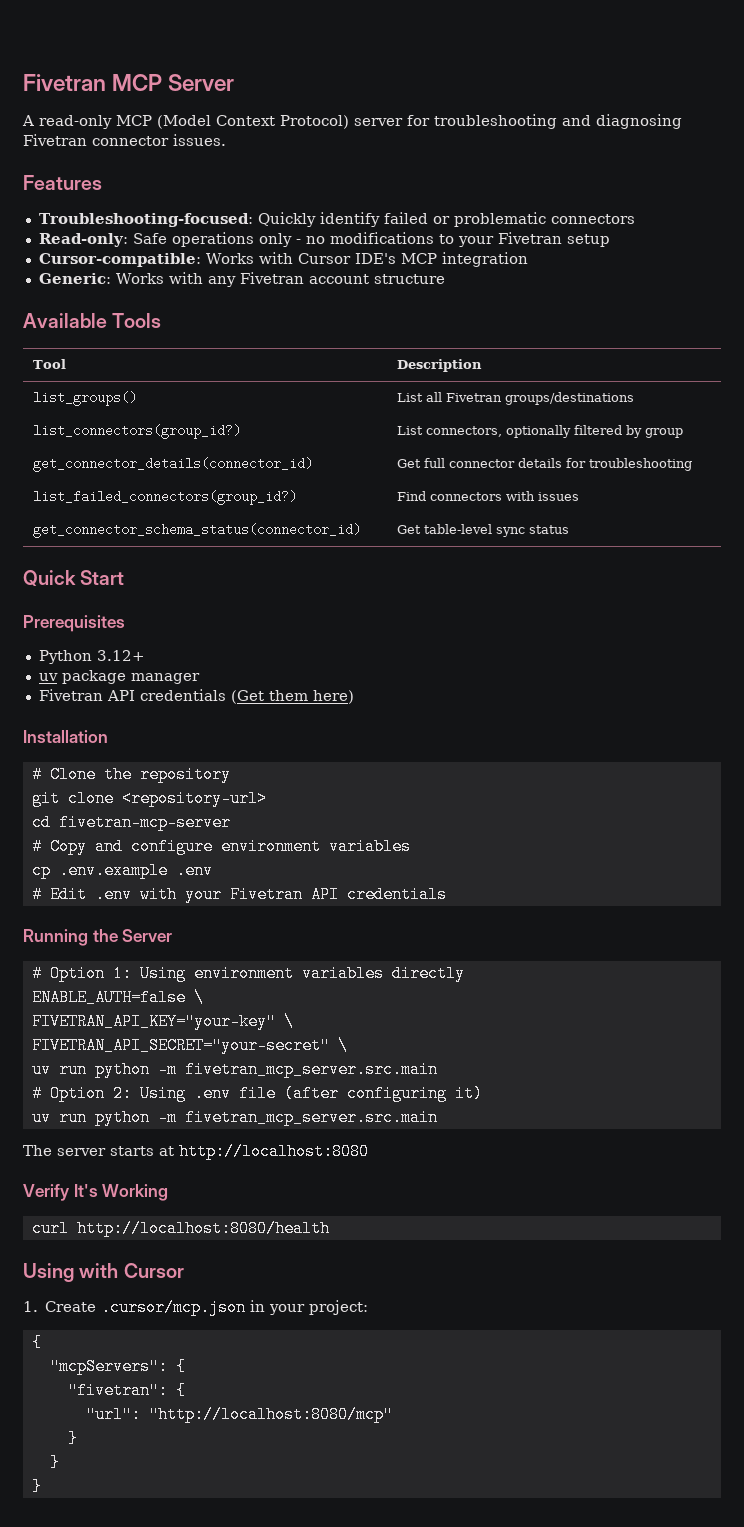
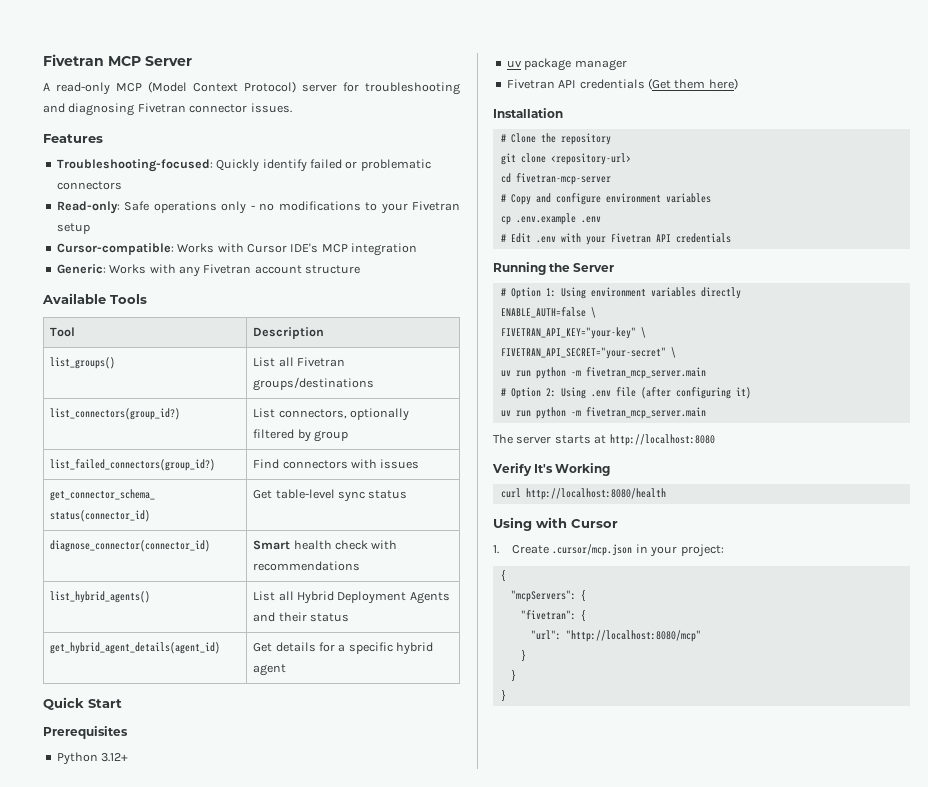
- get_connector_details(connector_id) | Get full connector details for troubleshooting
+ diagnose_connector(connector_id) | Smart health check with recommendations
+ list_hybrid_agents() | List all Hybrid Deployment Agents and their status
+ get_hybrid_agent_details(agent_id) | Get details for a specific hybrid agent
  FIVETRAN_API_SECRET="your-secret" \
- uv run python -m fivetran_mcp_server.src.main
+ uv run python -m fivetran_mcp_server.main
  # Option 2: Using .env file (after configuring it)
- uv run python -m fivetran_mcp_server.src.main
+ uv run python -m fivetran_mcp_server.main

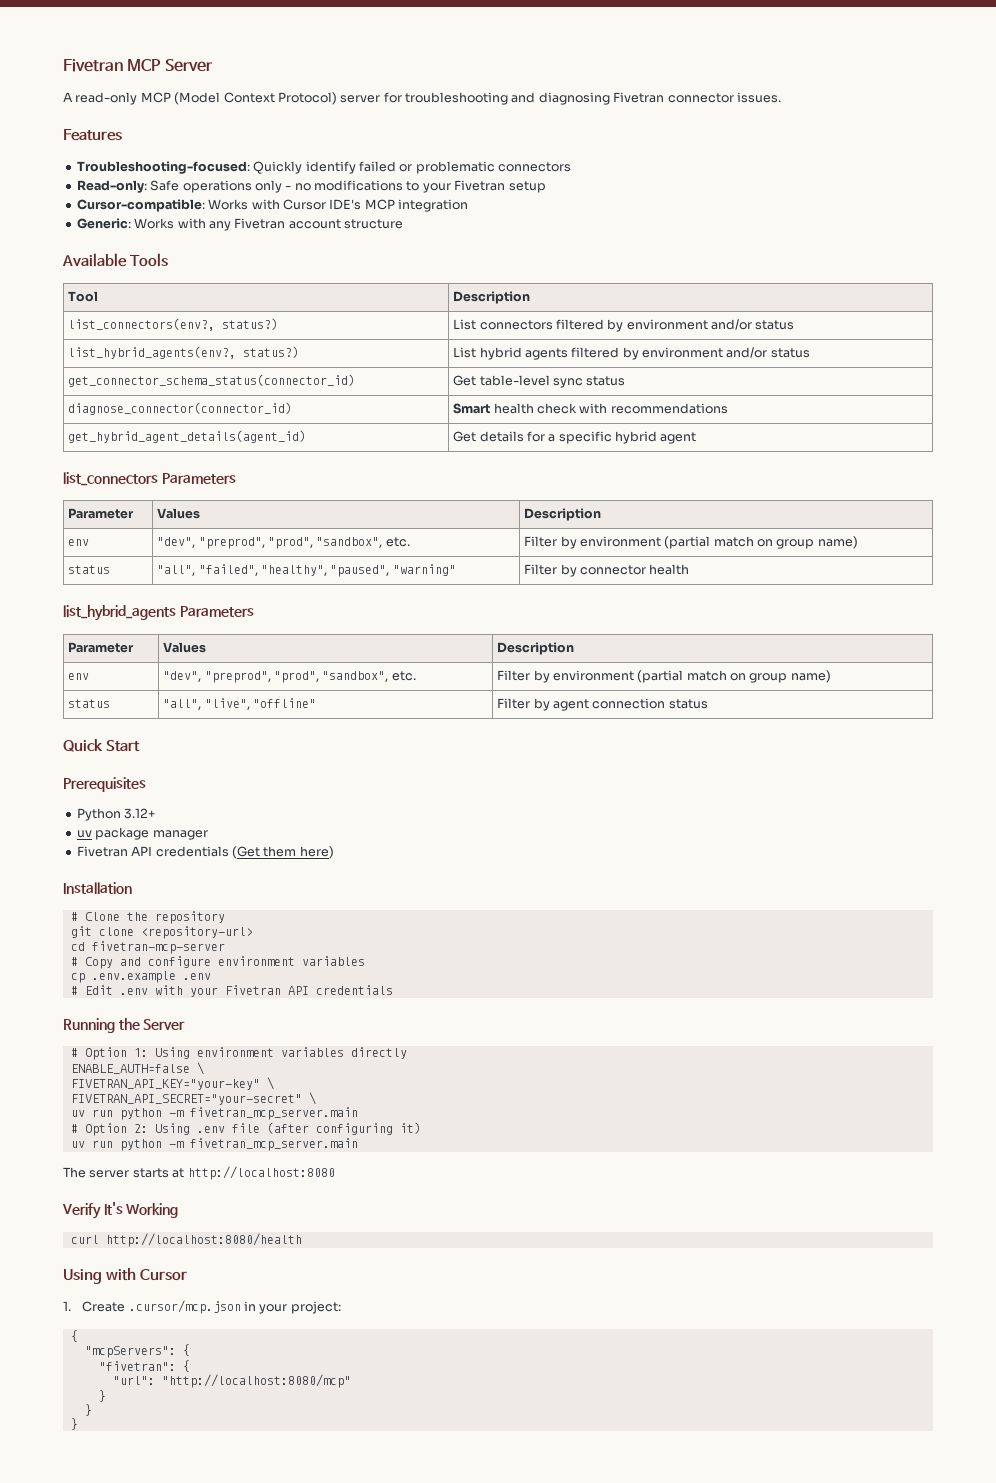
- list_groups() | List all Fivetran groups/destinations
- list_connectors(group_id?) | List connectors, optionally filtered by group
- list_failed_connectors(group_id?) | Find connectors with issues
+ list_connectors(env?, status?) | List connectors filtered by environment and/or status
+ list_hybrid_agents(env?, status?) | List hybrid agents filtered by environment and/or status
- list_hybrid_agents() | List all Hybrid Deployment Agents and their status
+ list_connectors Parameters
+ Parameter | Values | Description
+ env | "dev", "preprod", "prod", "sandbox", etc. | Filter by environment (partial match on group name)
+ status | "all", "failed", "healthy", "paused", "warning" | Filter by connector health
+ list_hybrid_agents Parameters
+ Parameter | Values | Description
+ env | "dev", "preprod", "prod", "sandbox", etc. | Filter by environment (partial match on group name)
+ status | "all", "live", "offline" | Filter by agent connection status

